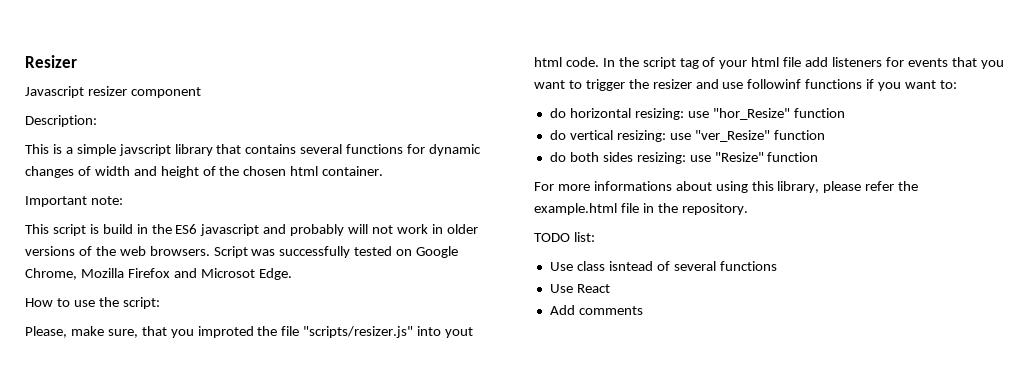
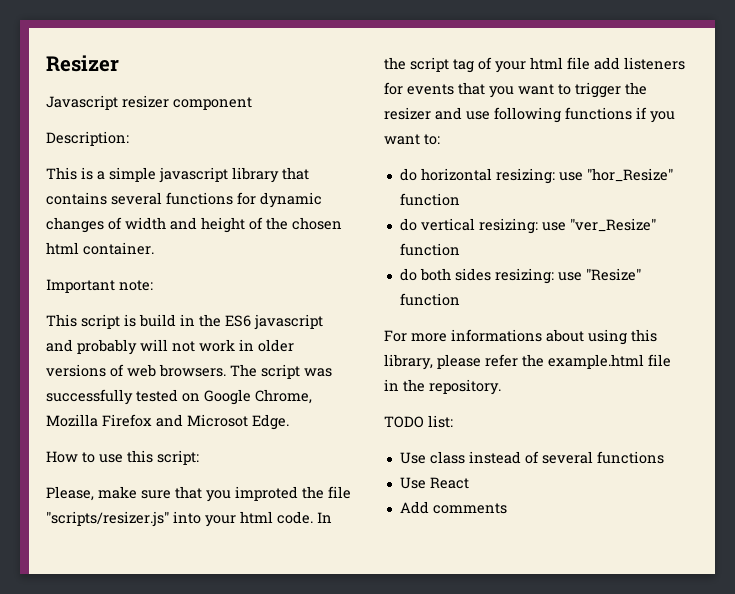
- This is a simple javscript library that contains several functions for dynamic changes of width and height of the chosen html container.
+ This is a simple javascript library that contains several functions for dynamic changes of width and height of the chosen html container.
- This script is build in the ES6 javascript and probably will not work in older versions of the web browsers.
+ This script is build in the ES6 javascript and probably will not work in older versions of web browsers.
- Script was successfully tested on Google Chrome, Mozilla Firefox and Microsot Edge.
+ The script was successfully tested on Google Chrome, Mozilla Firefox and Microsot Edge.
- How to use the script:
+ How to use this script:
- Please, make sure, that you improted the file "scripts/resizer.js" into yout html code.
+ Please, make sure that you improted the file "scripts/resizer.js" into your html code.
- In the script tag of your html file add listeners for events that you want to trigger the resizer and use followinf functions if you want to:
+ In the script tag of your html file add listeners for events that you want to trigger the resizer and use following functions if you want to:
- Use class isntead of several functions
+ Use class instead of several functions

